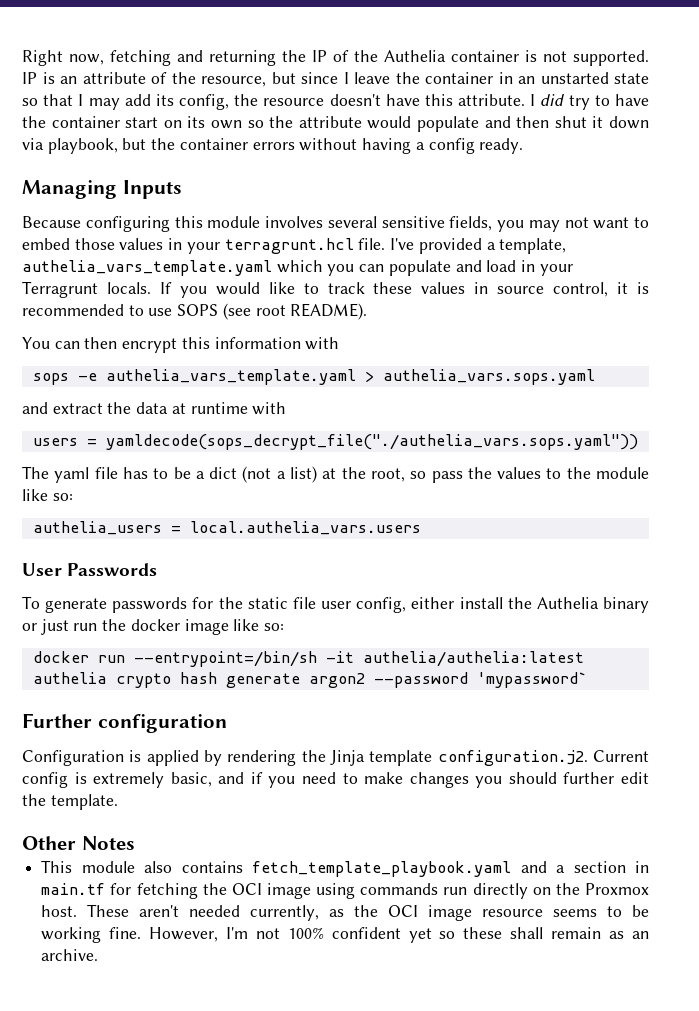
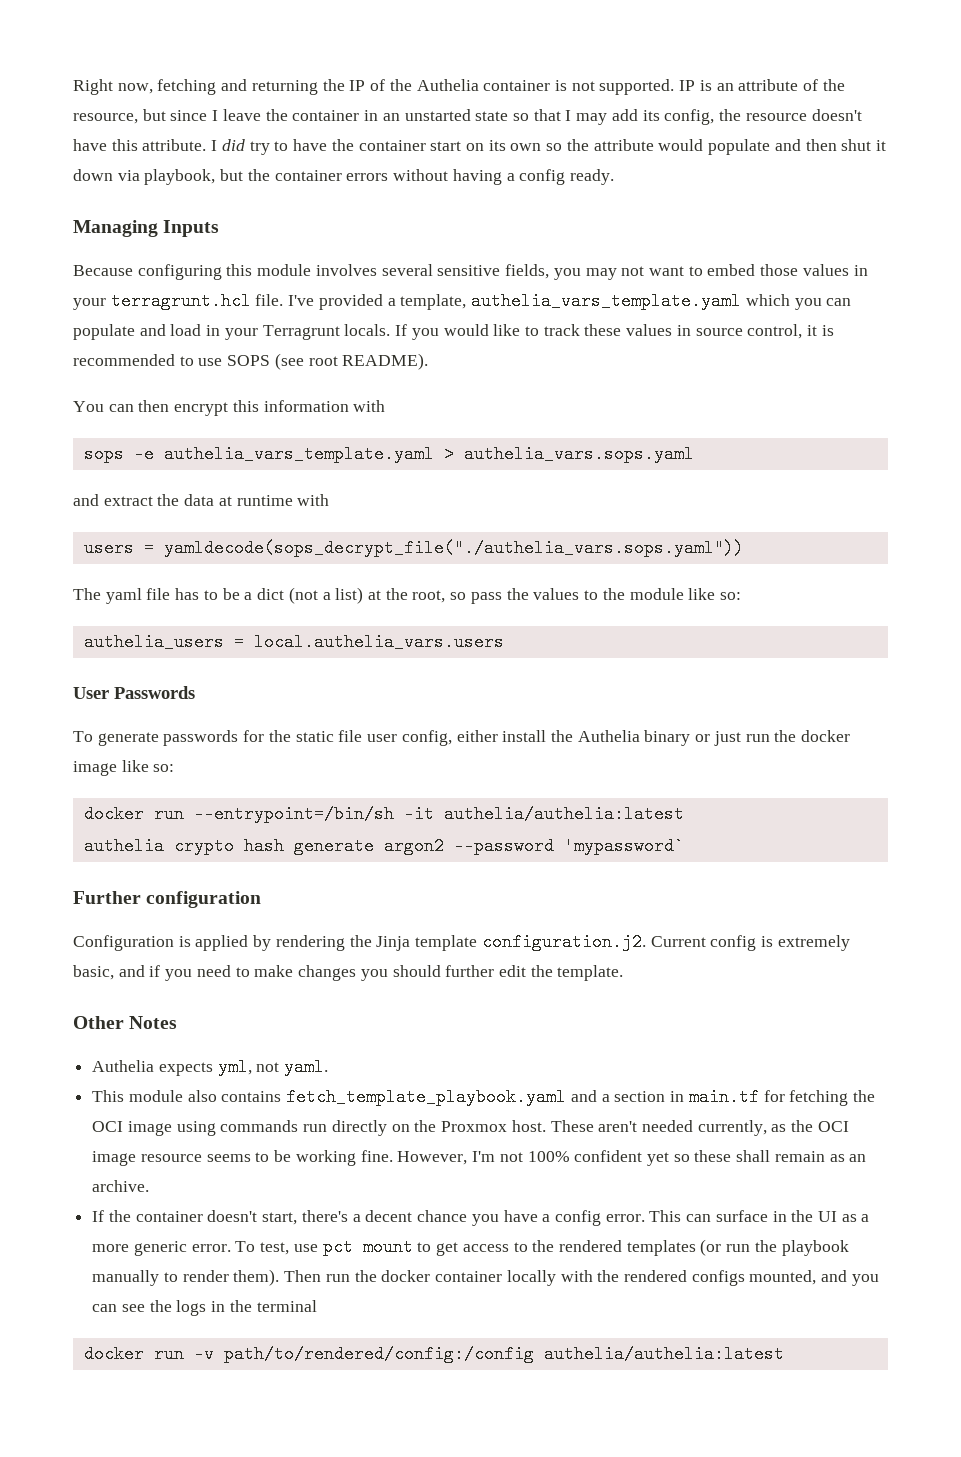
+ Authelia expects yml, not yaml.
+ If the container doesn't start, there's a decent chance you have a config error. This can surface in the UI as a more generic error. To test, use pct mount to get access to the rendered templates (or run the playbook manually to render them). Then run the docker container locally with the rendered configs mounted, and you can see the logs in the terminal
+ docker run -v path/to/rendered/config:/config authelia/authelia:latest

